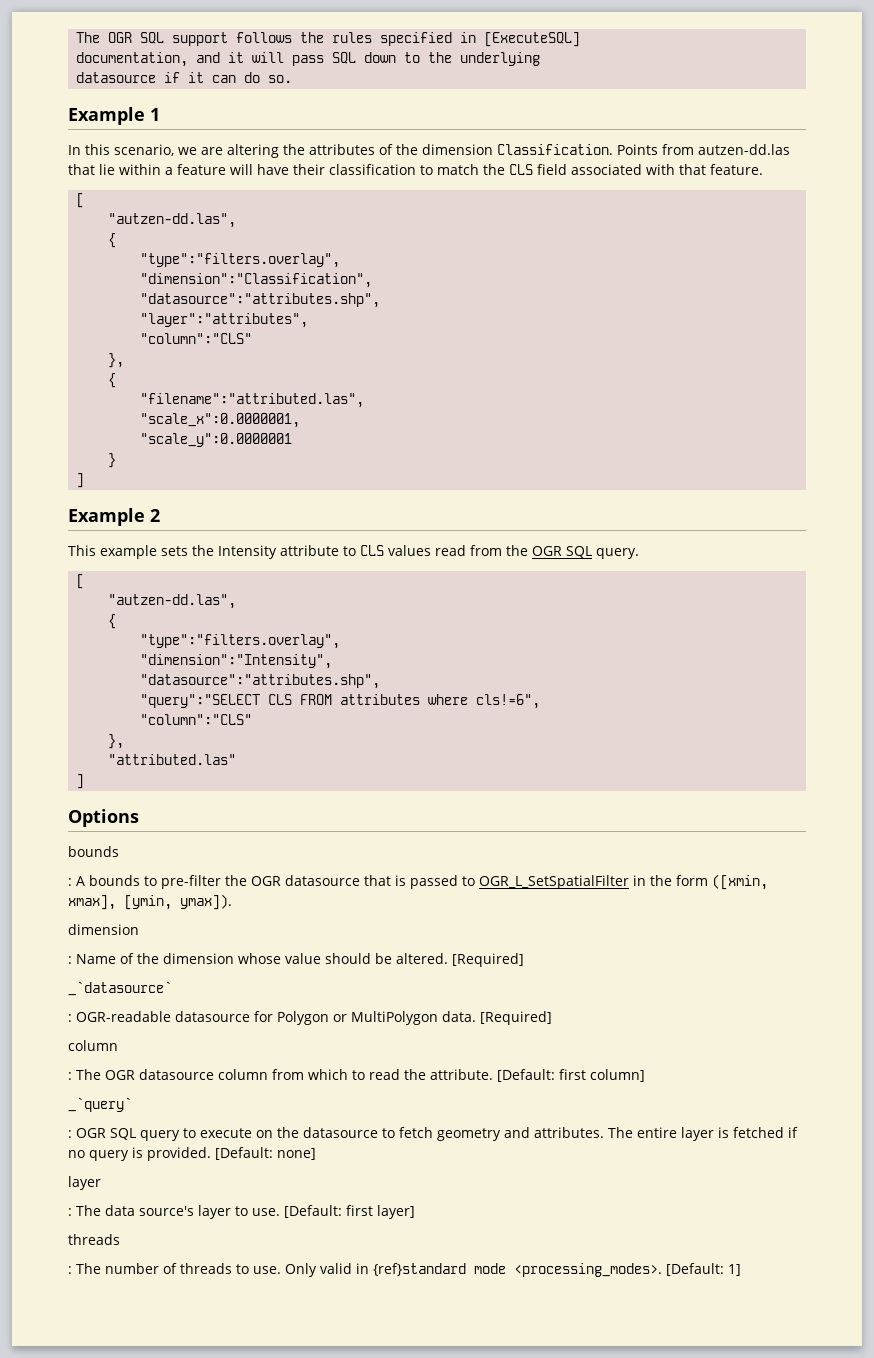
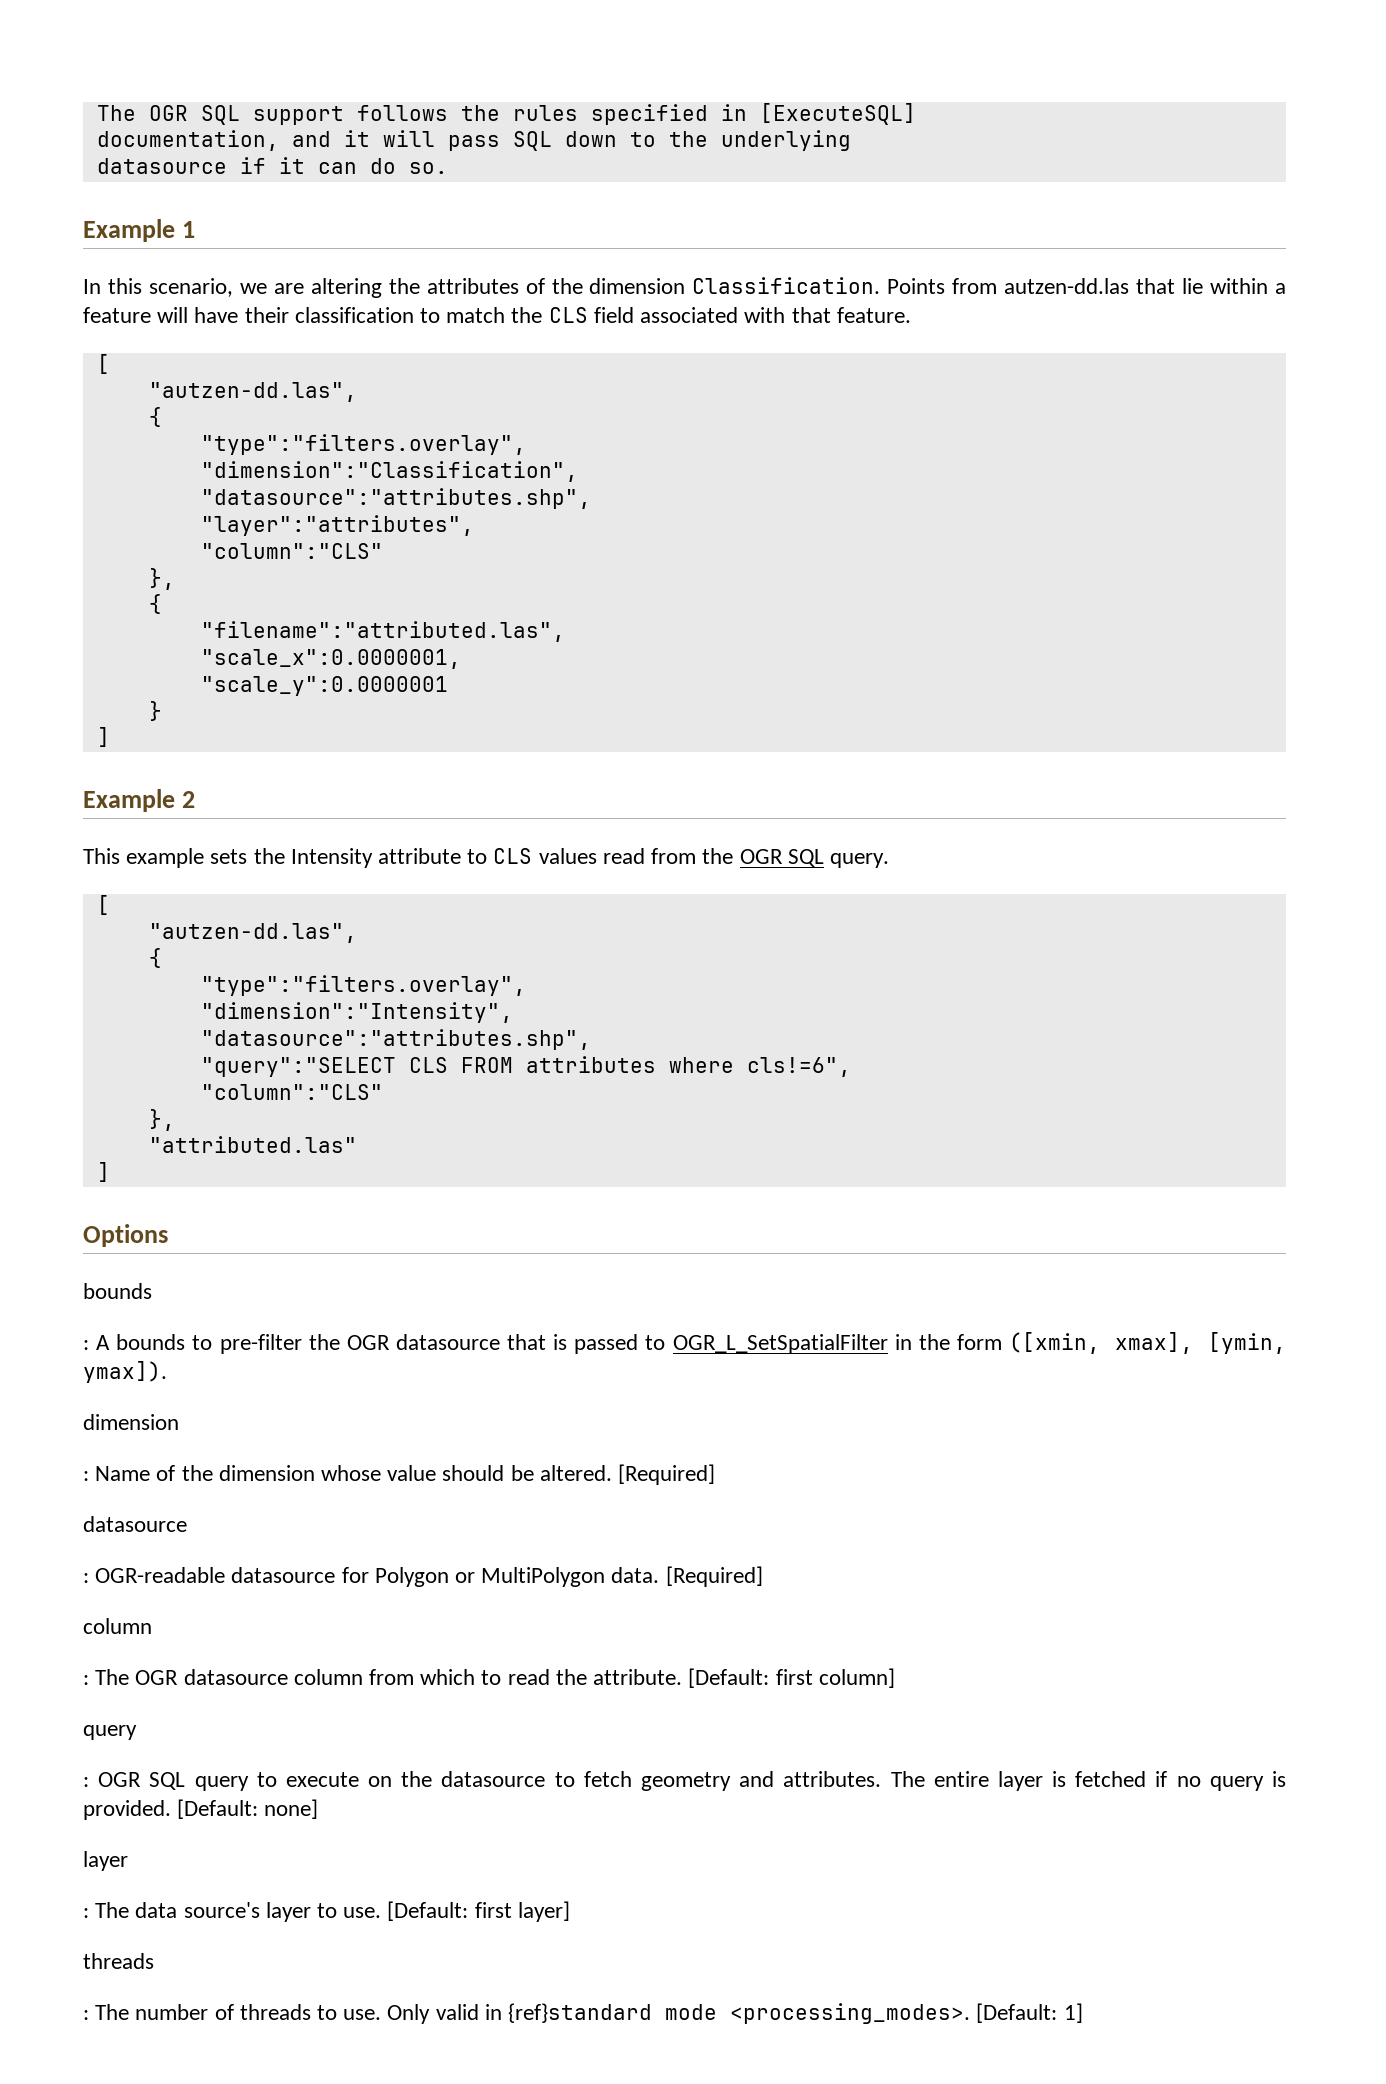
  : Name of the dimension whose value should be altered. [Required]
- _`datasource`
+ datasource
  [Default: first column]
- _`query`
+ query

